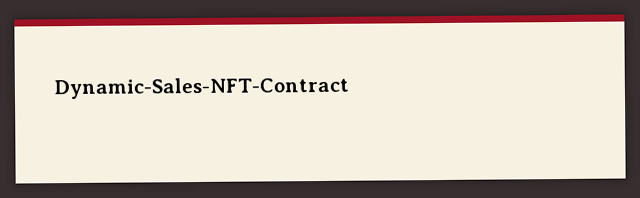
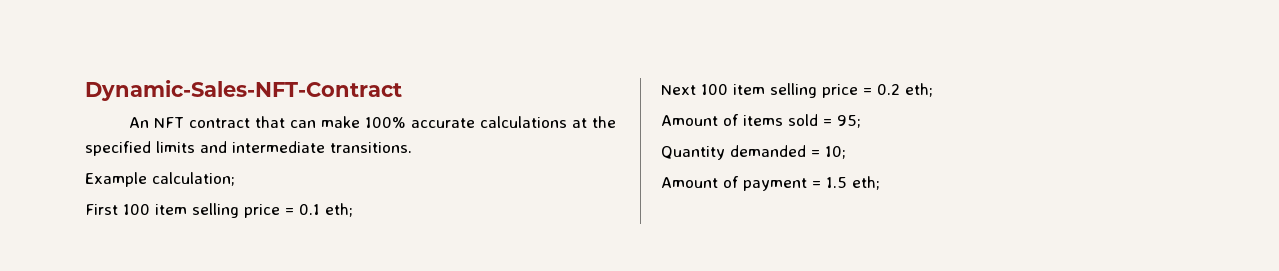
+ An NFT contract that can make 100% accurate calculations at the specified limits and intermediate transitions.
+ Example calculation;
+ First 100 item selling price = 0.1 eth;
+ Next 100 item selling price = 0.2 eth;
+ Amount of items sold = 95;
+ Quantity demanded = 10;
+ Amount of payment = 1.5 eth;

